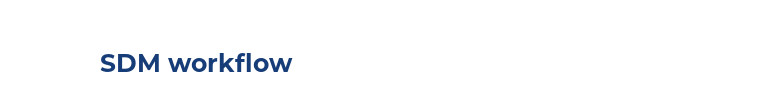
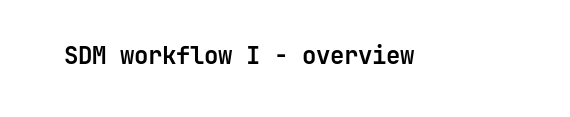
- SDM workflow
+ SDM workflow I - overview

